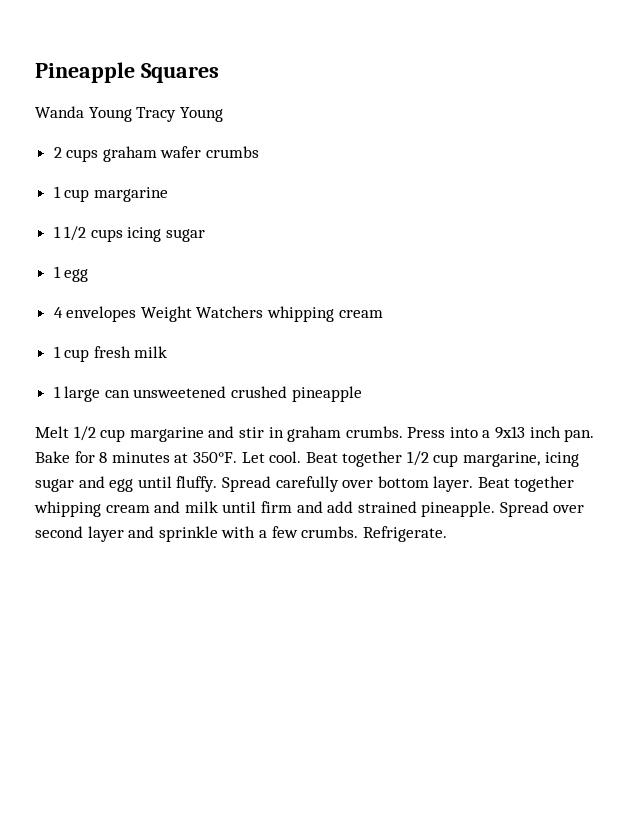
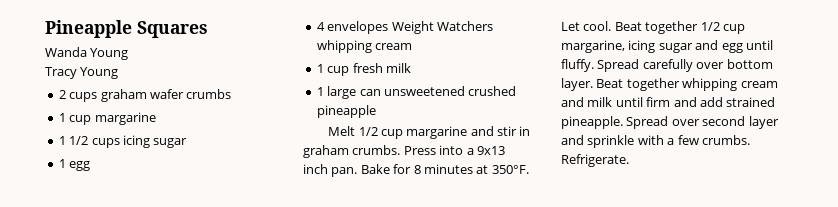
- Wanda Young Tracy Young
+ Wanda Young
+ Tracy Young

